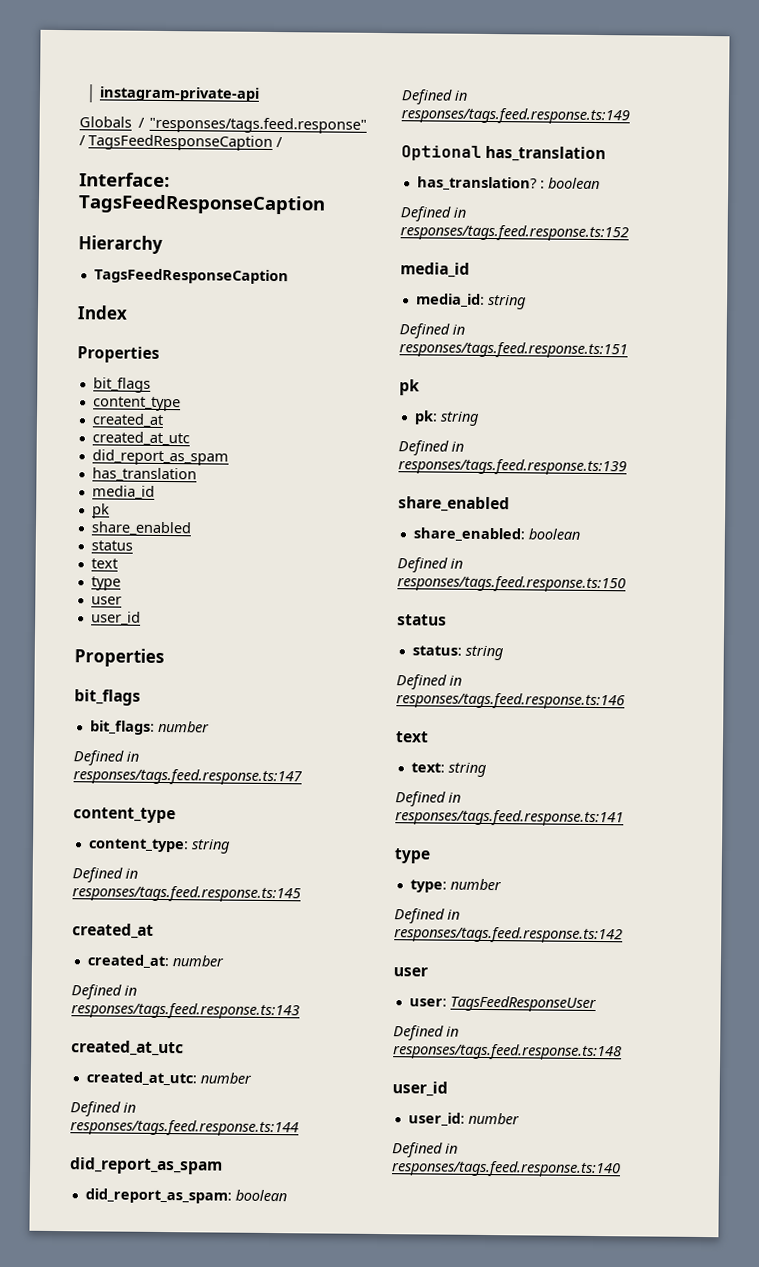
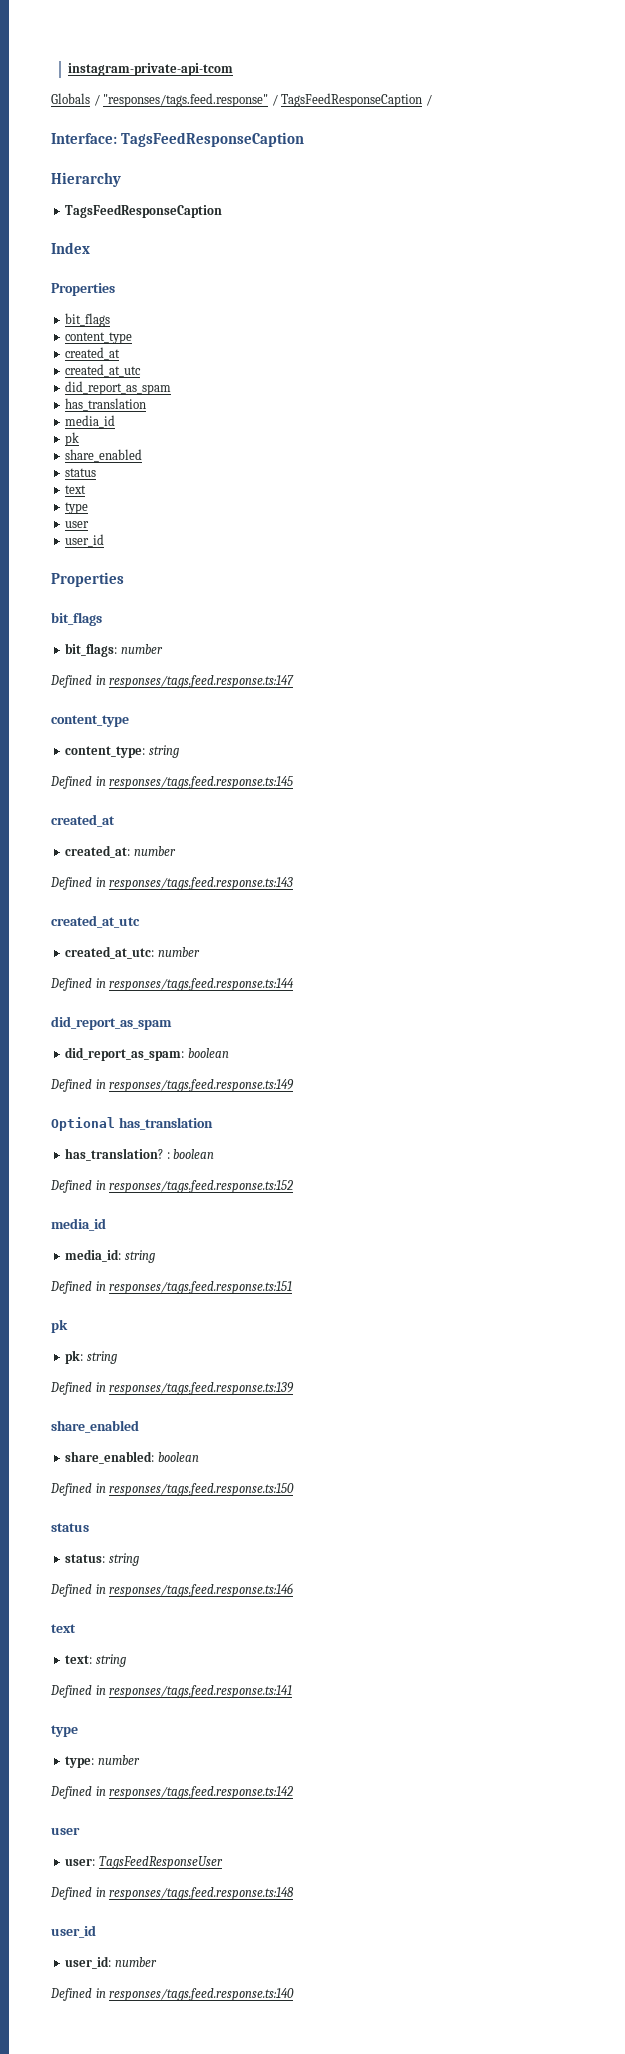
- instagram-private-api
+ instagram-private-api-tcom

